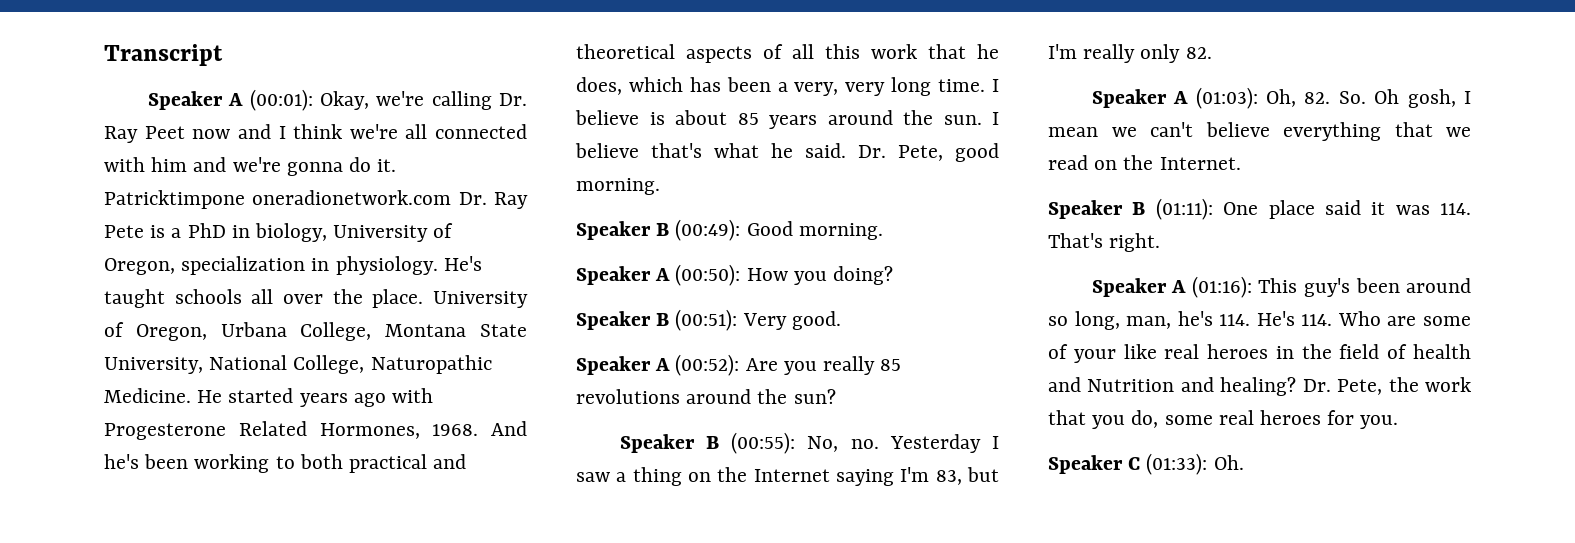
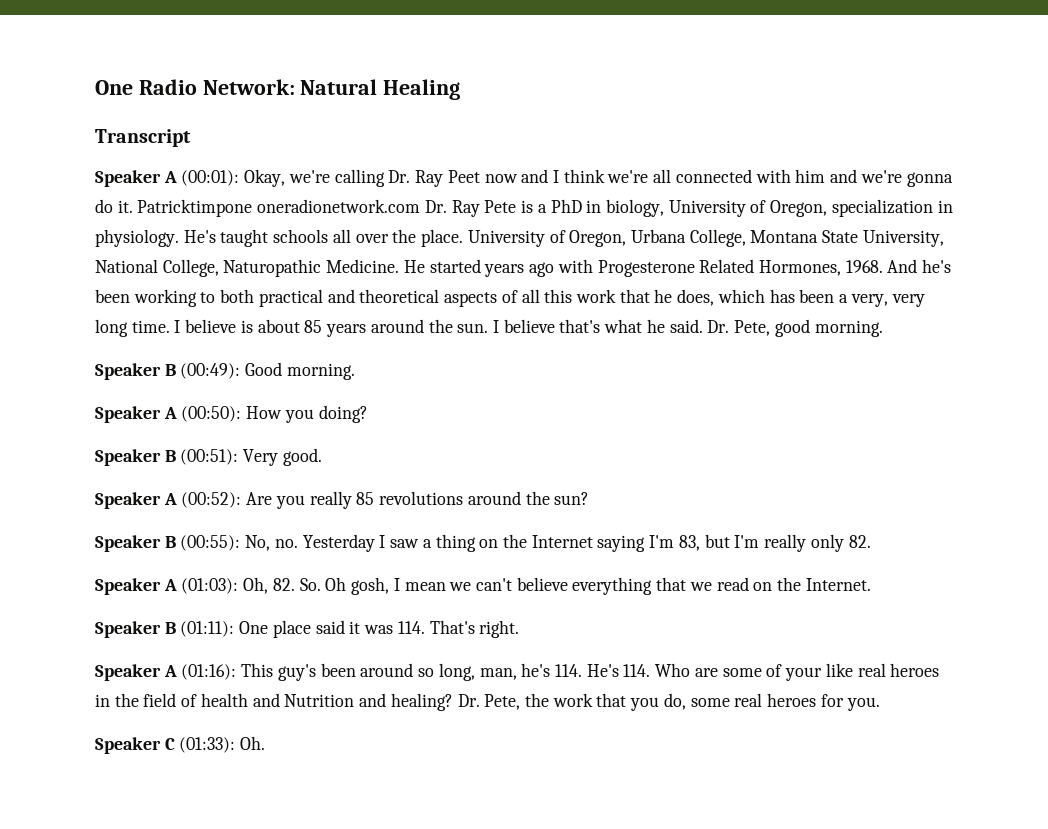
+ One Radio Network: Natural Healing

